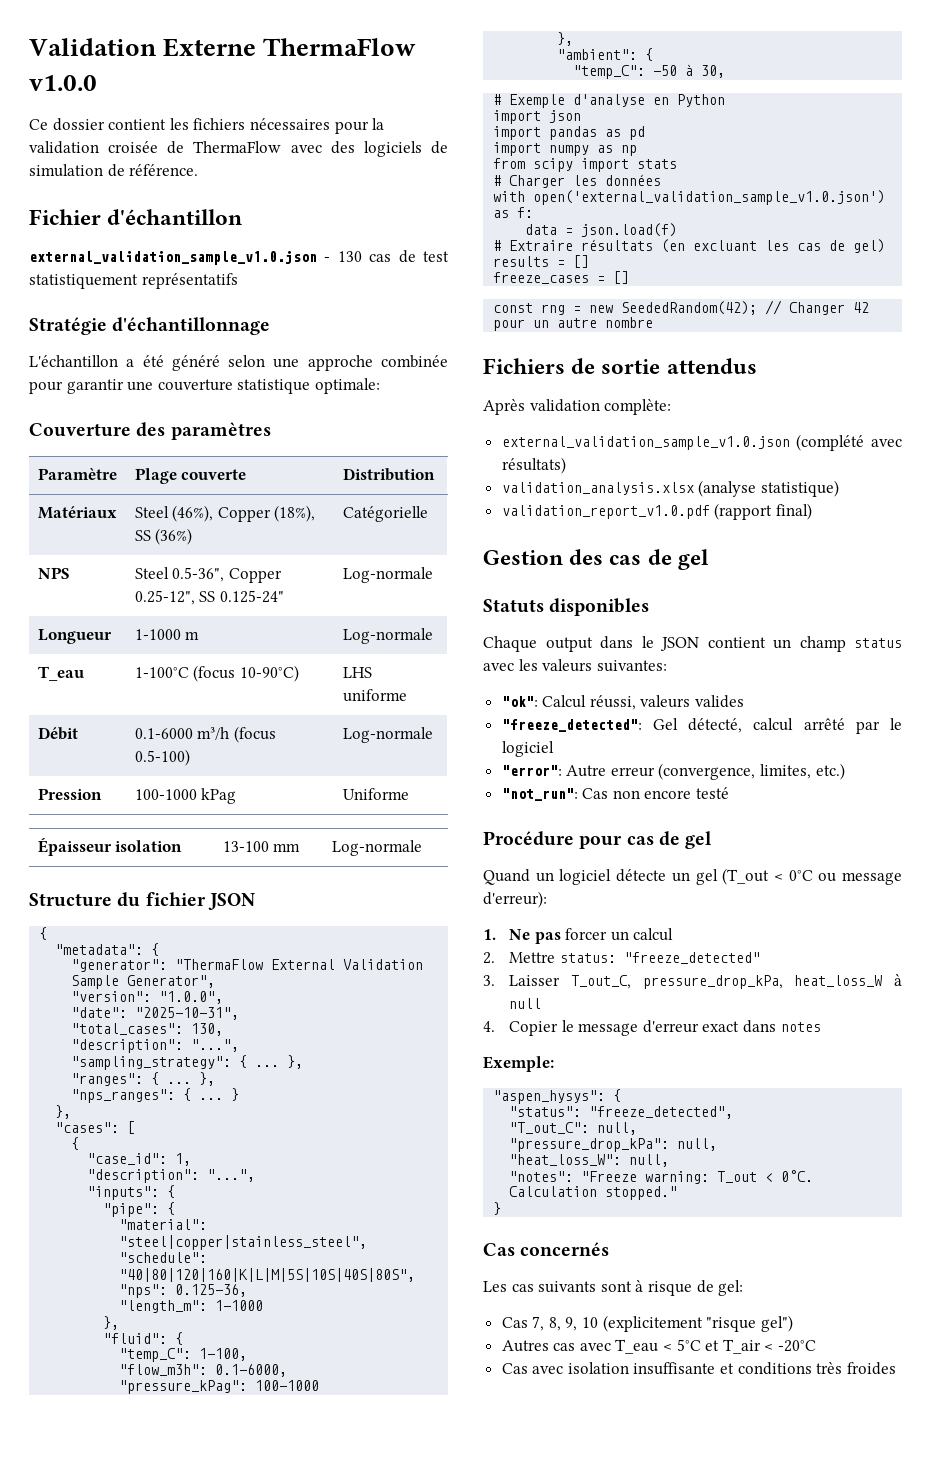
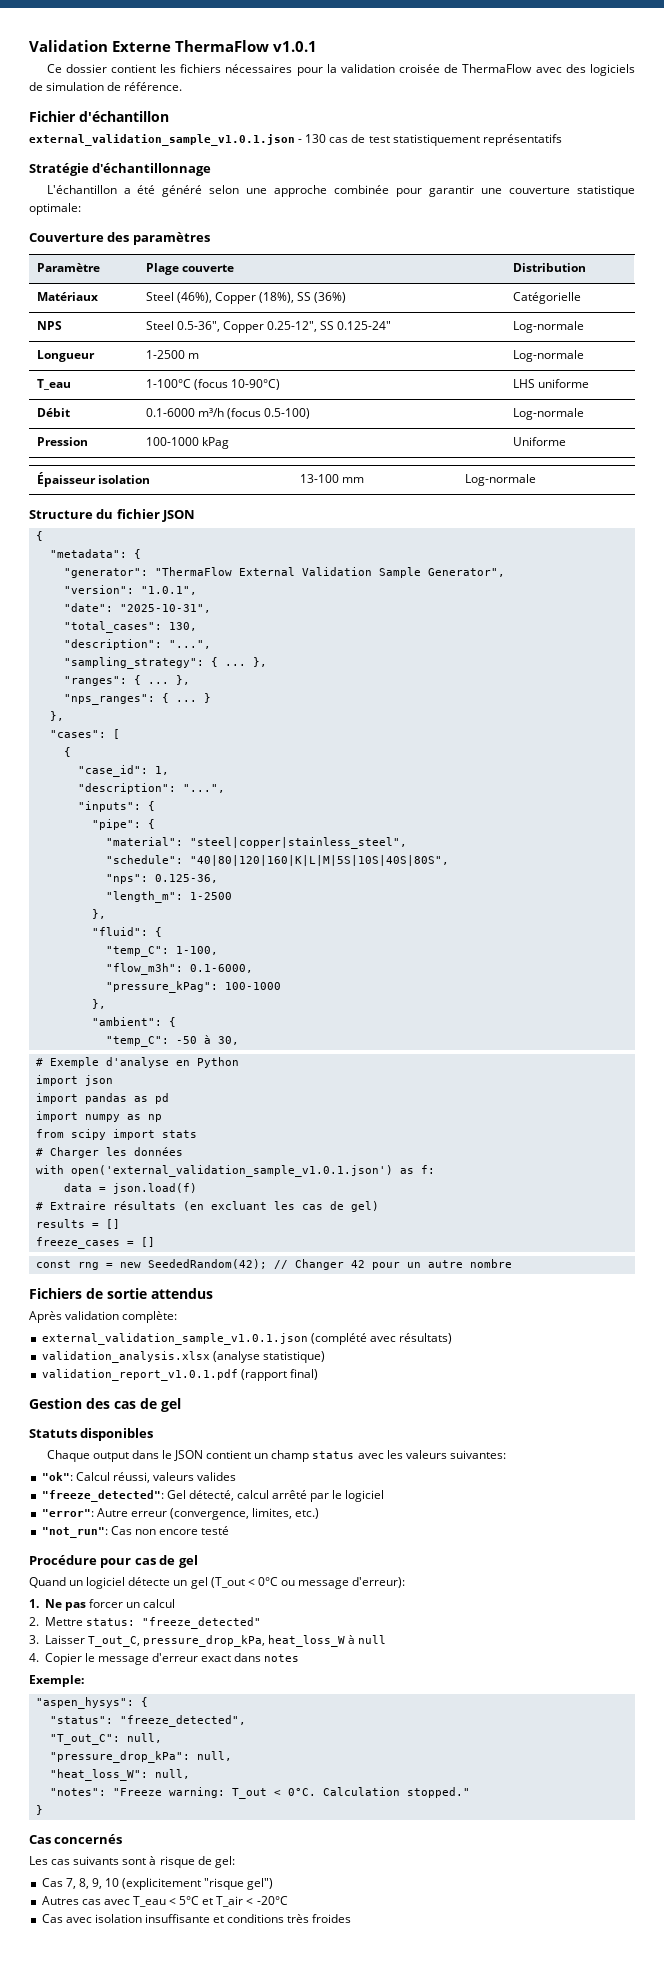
- Validation Externe ThermaFlow v1.0.0
+ Validation Externe ThermaFlow v1.0.1
- external_validation_sample_v1.0.json - 130 cas de test statistiquement représentatifs
+ external_validation_sample_v1.0.1.json - 130 cas de test statistiquement représentatifs
- Longueur | 1-1000 m | Log-normale
+ Longueur | 1-2500 m | Log-normale
- "version": "1.0.0",
+ "version": "1.0.1",
- "length_m": 1-1000
+ "length_m": 1-2500
- with open('external_validation_sample_v1.0.json') as f:
+ with open('external_validation_sample_v1.0.1.json') as f:
- external_validation_sample_v1.0.json (complété avec résultats)
+ external_validation_sample_v1.0.1.json (complété avec résultats)
- validation_report_v1.0.pdf (rapport final)
+ validation_report_v1.0.1.pdf (rapport final)

